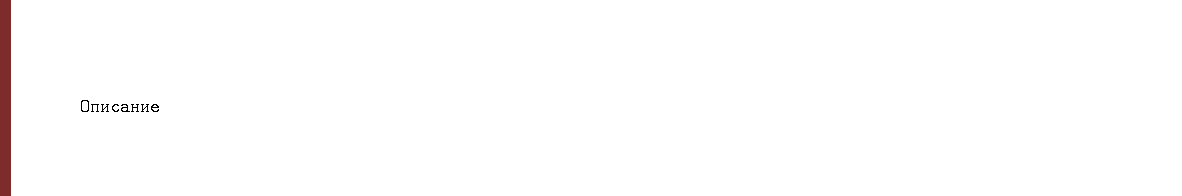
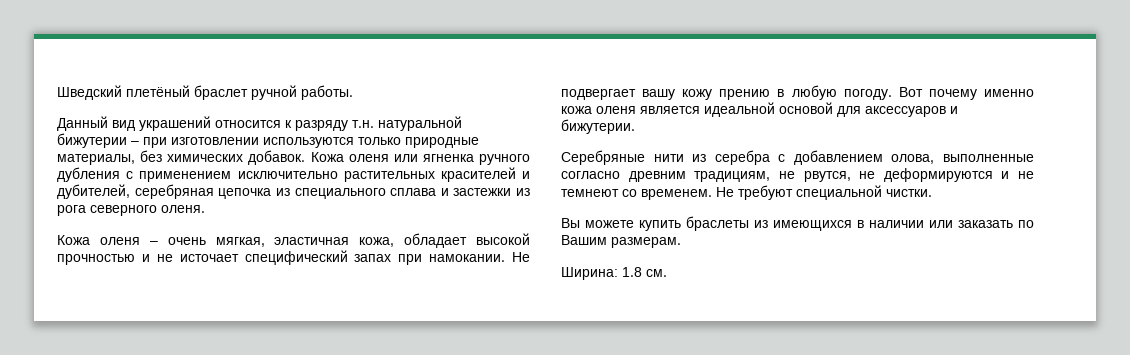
- Описание
+ Шведский плетёный браслет ручной работы.
+ Данный вид украшений относится к разряду т.н. натуральной бижутерии – при изготовлении используются только природные материалы, без химических добавок. Кожа оленя или ягненка ручного дубления с применением исключительно растительных красителей и дубителей, серебряная цепочка из специального сплава и застежки из рога северного оленя.
+ Кожа оленя – очень мягкая, эластичная кожа, обладает высокой прочностью и не источает специфический запах при намокании. Не подвергает вашу кожу прению в любую погоду. Вот почему именно кожа оленя является идеальной основой для аксессуаров и бижутерии.
+ Серебряные нити из серебра с добавлением олова, выполненные согласно древним традициям, не рвутся, не деформируются и не темнеют со временем. Не требуют специальной чистки.
+ Вы можете купить браслеты из имеющихся в наличии или заказать по Вашим размерам.
+ Ширина: 1.8 см.

